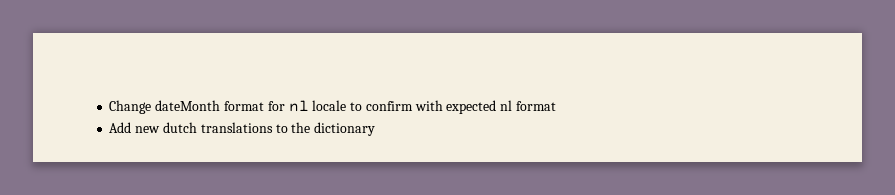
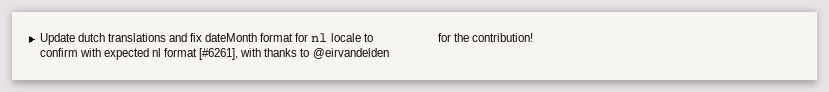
- Change dateMonth format for nl locale to confirm with expected nl format
- Add new dutch translations to the dictionary
+ Update dutch translations and fix dateMonth format for nl locale to confirm with expected nl format [#6261], with thanks to @eirvandelden for the contribution!

